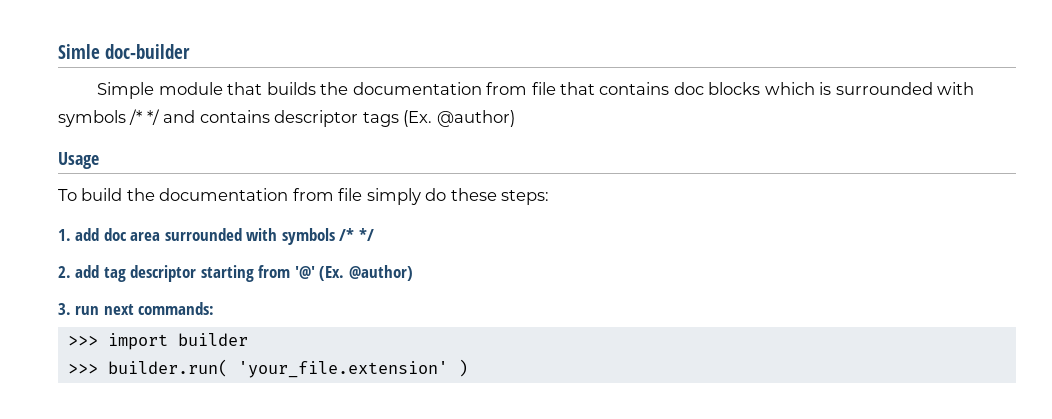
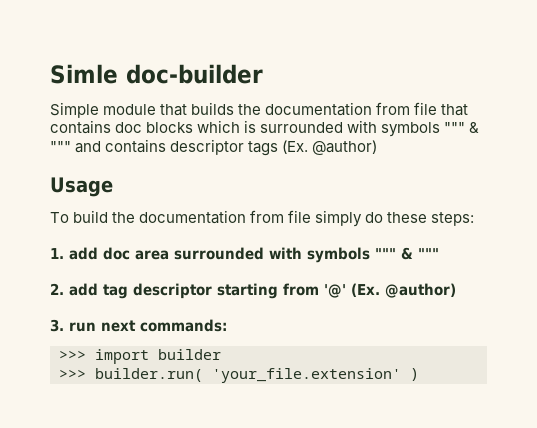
- Simple module that builds the documentation from file that contains doc blocks which is surrounded with symbols /* */ and contains descriptor tags (Ex. @author)
+ Simple module that builds the documentation from file that contains doc blocks which is surrounded with symbols """ & """ and contains descriptor tags (Ex. @author)
- 1. add doc area surrounded with symbols /* */
+ 1. add doc area surrounded with symbols """ & """

